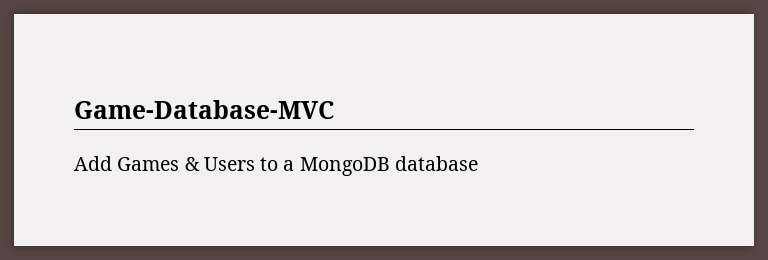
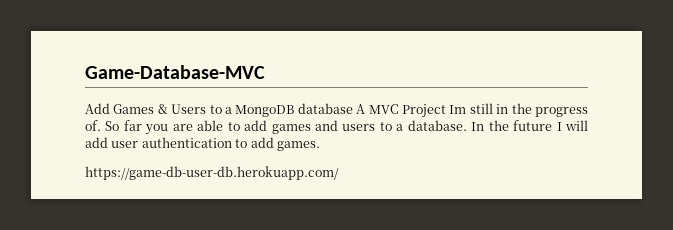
- Add Games & Users to a MongoDB database
+ Add Games & Users to a MongoDB database A MVC Project Im still in the progress of. So far you are able to add games and users to a database. In the future I will add user authentication to add games.
+ https://game-db-user-db.herokuapp.com/

